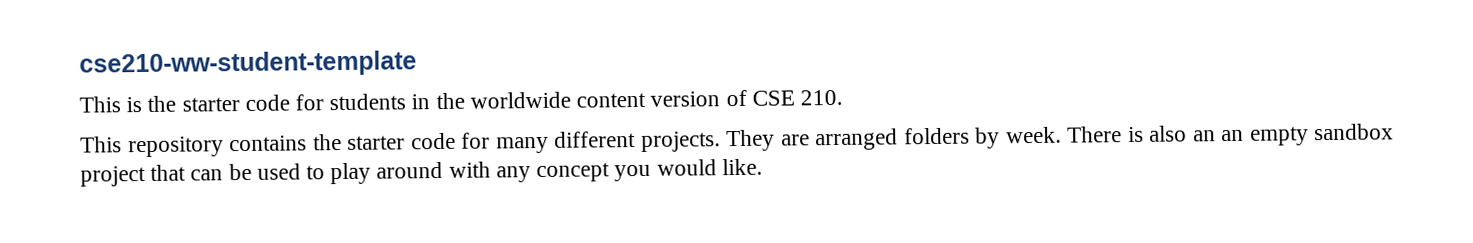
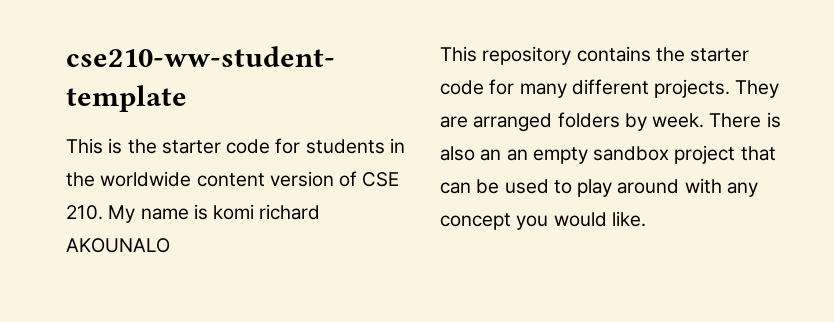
- This is the starter code for students in the worldwide content version of CSE 210.
+ This is the starter code for students in the worldwide content version of CSE 210. My name is komi richard AKOUNALO

